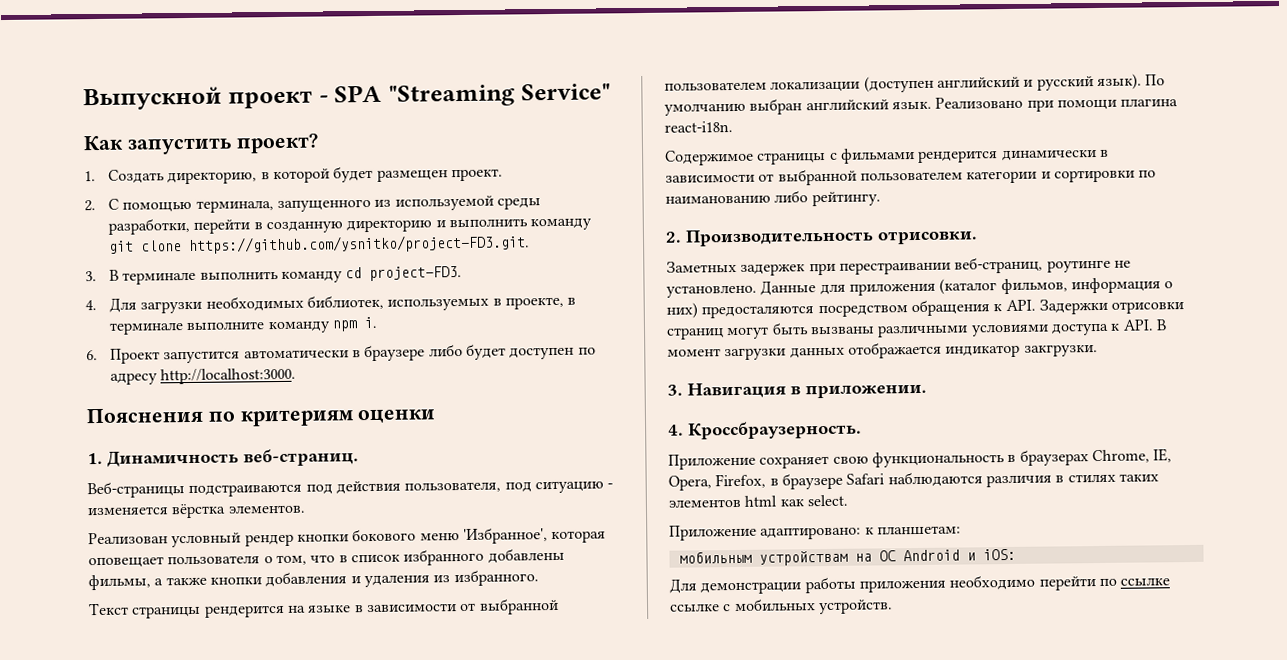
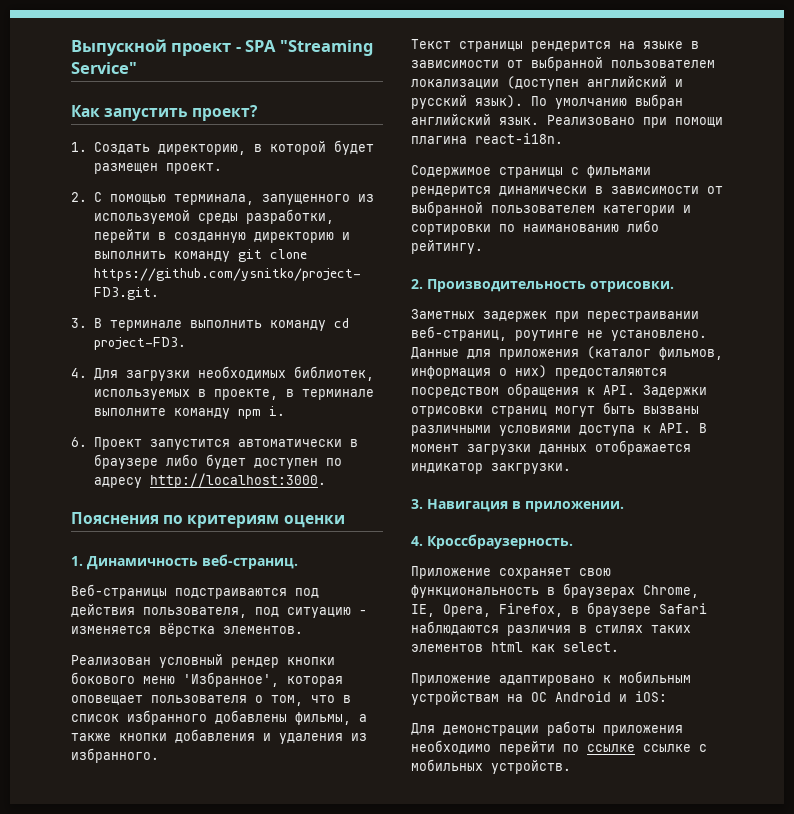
- Приложение адаптировано: к планшетам:
- мобильным устройствам на ОС Android и iOS:
+ Приложение адаптировано к мобильным устройствам на ОС Android и iOS:

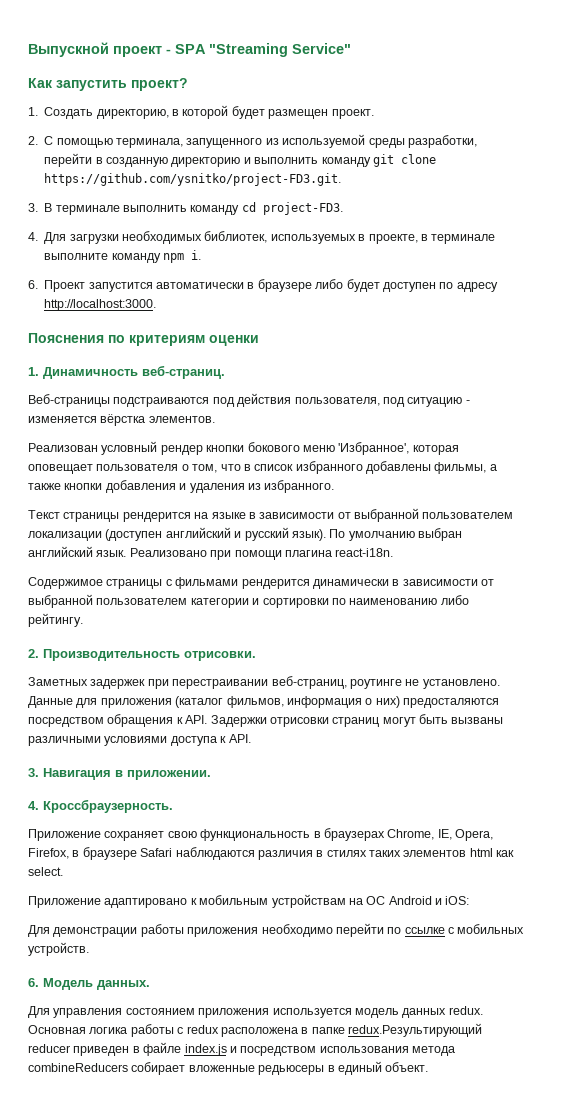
- Содержимое страницы с фильмами рендерится динамически в зависимости от выбранной пользователем категории и сортировки по наиманованию либо рейтингу.
+ Содержимое страницы с фильмами рендерится динамически в зависимости от выбранной пользователем категории и сортировки по наименованию либо рейтингу.
- Данные для приложения (каталог фильмов, информация о них) предосталяются посредством обращения к API. Задержки отрисовки страниц могут быть вызваны различными условиями доступа к API. В момент загрузки данных отображается индикатор закгрузки.
+ Данные для приложения (каталог фильмов, информация о них) предосталяются посредством обращения к API. Задержки отрисовки страниц могут быть вызваны различными условиями доступа к API.
- Для демонстрации работы приложения необходимо перейти по ссылке ссылке с мобильных устройств.
+ Для демонстрации работы приложения необходимо перейти по ссылке с мобильных устройств.
+ 6. Модель данных.
+ Для управления состоянием приложения используется модель данных redux. Основная логика работы с redux расположена в папке redux.Результирующий reducer приведен в файле index.js и посредством использования метода combineReducers собирает вложенные редьюсеры в единый объект.

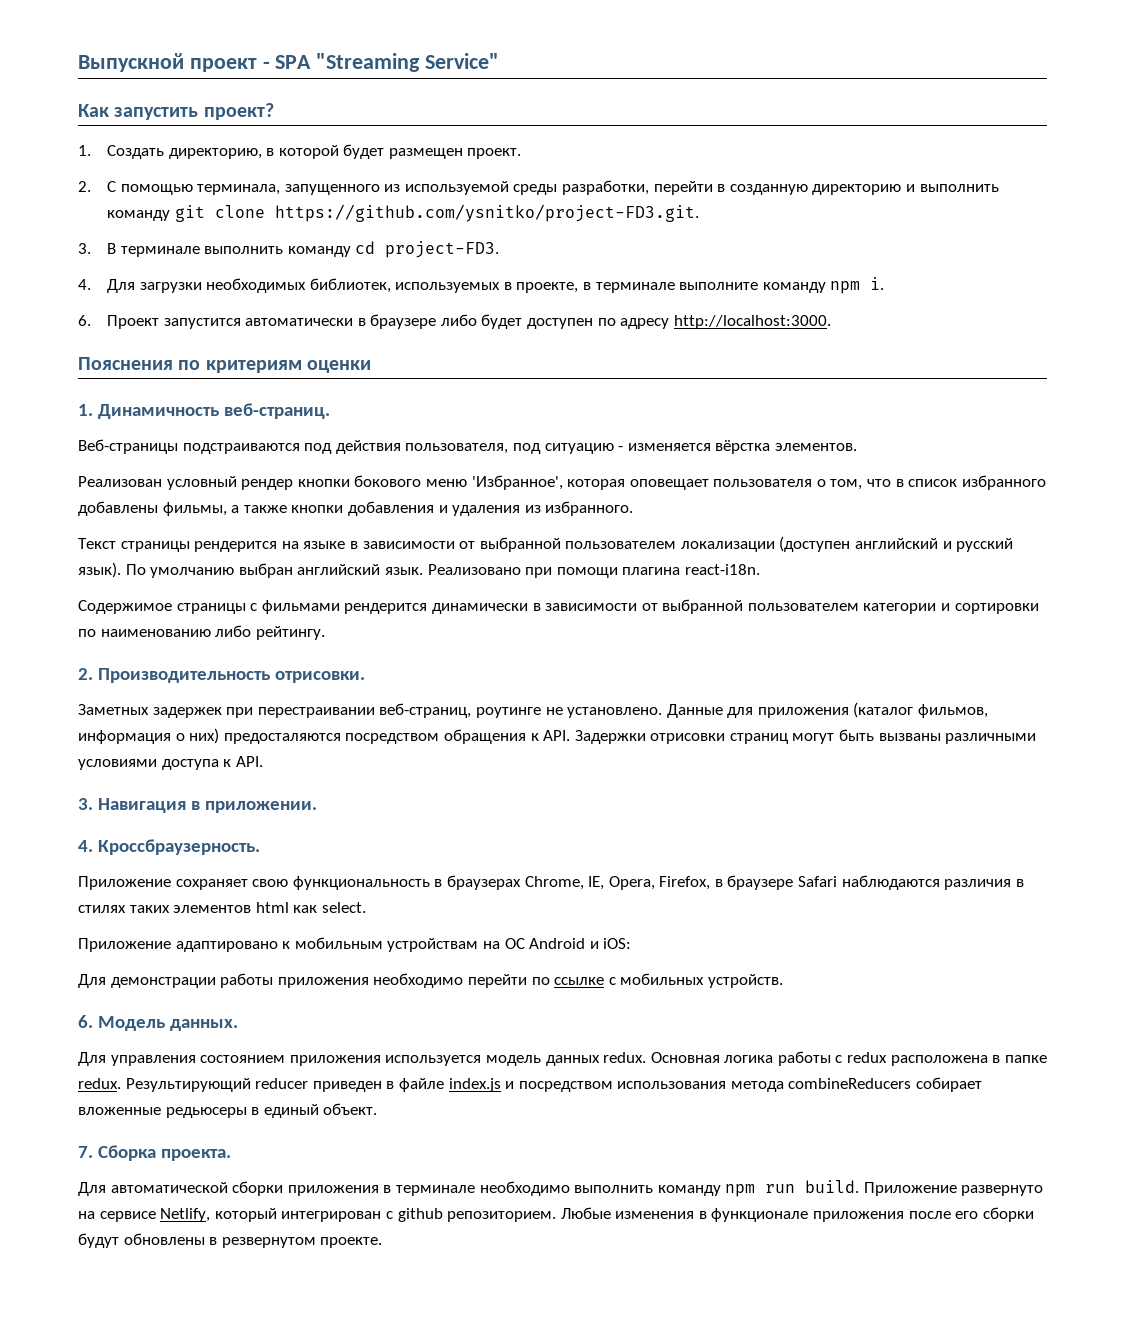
- Основная логика работы с redux расположена в папке redux.Результирующий reducer приведен в файле index.js и посредством использования метода combineReducers собирает вложенные редьюсеры в единый объект.
+ Основная логика работы с redux расположена в папке redux. Результирующий reducer приведен в файле index.js и посредством использования метода combineReducers собирает вложенные редьюсеры в единый объект.
+ 7. Сборка проекта.
+ Для автоматической сборки приложения в терминале необходимо выполнить команду npm run build. Приложение развернуто на сервисе Netlify, который интегрирован с github репозиторием. Любые изменения в функционале приложения после его сборки будут обновлены в резвернутом проекте.

